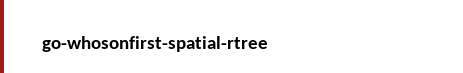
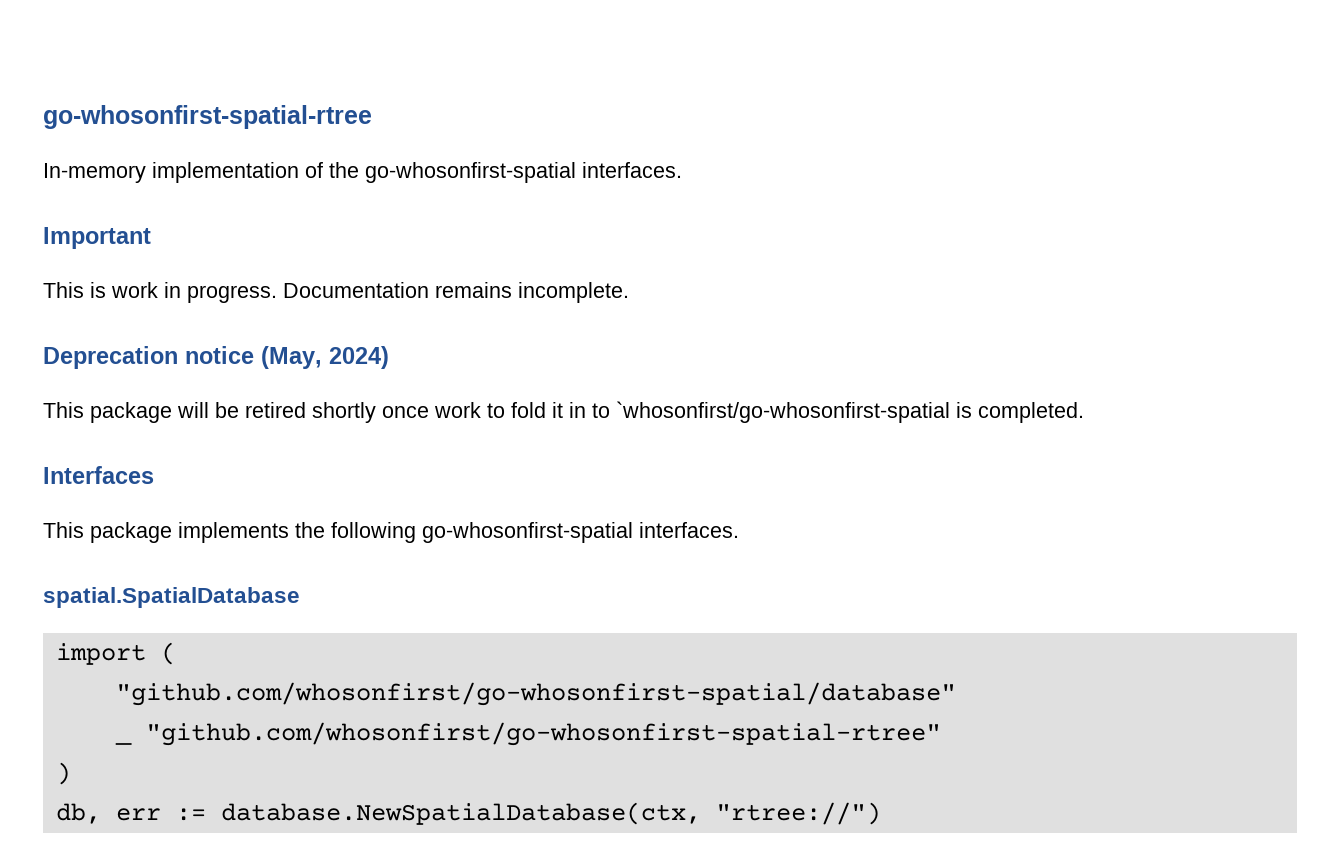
+ In-memory implementation of the go-whosonfirst-spatial interfaces.
+ Important
+ This is work in progress. Documentation remains incomplete.
+ Deprecation notice (May, 2024)
+ This package will be retired shortly once work to fold it in to `whosonfirst/go-whosonfirst-spatial is completed.
+ Interfaces
+ This package implements the following go-whosonfirst-spatial interfaces.
+ spatial.SpatialDatabase
+ import (
+ "github.com/whosonfirst/go-whosonfirst-spatial/database"
+ _ "github.com/whosonfirst/go-whosonfirst-spatial-rtree"
+ )
+ db, err := database.NewSpatialDatabase(ctx, "rtree://")

